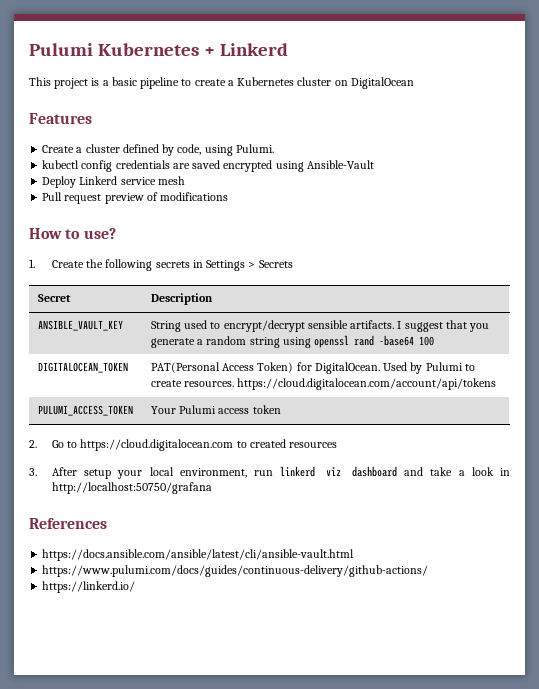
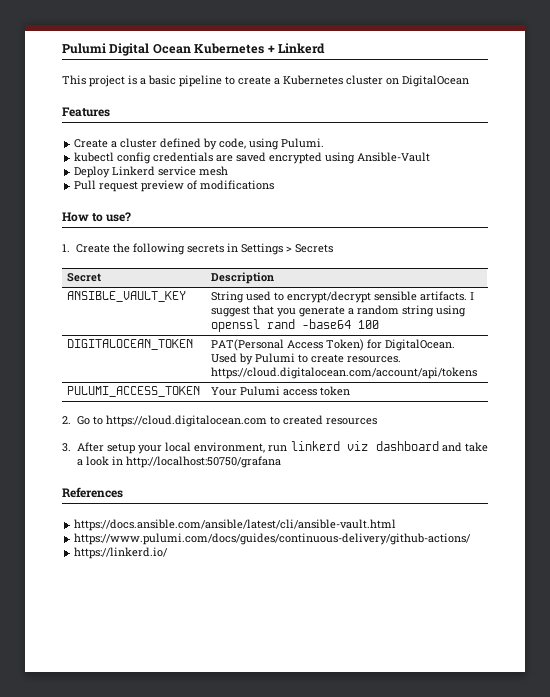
- Pulumi Kubernetes + Linkerd
+ Pulumi Digital Ocean Kubernetes + Linkerd

